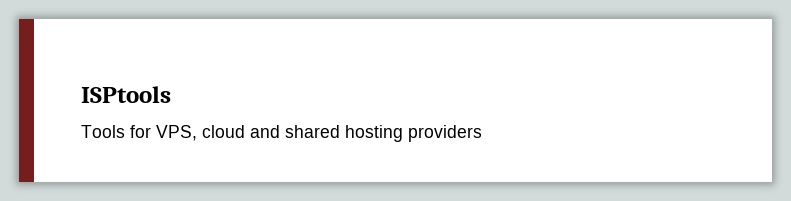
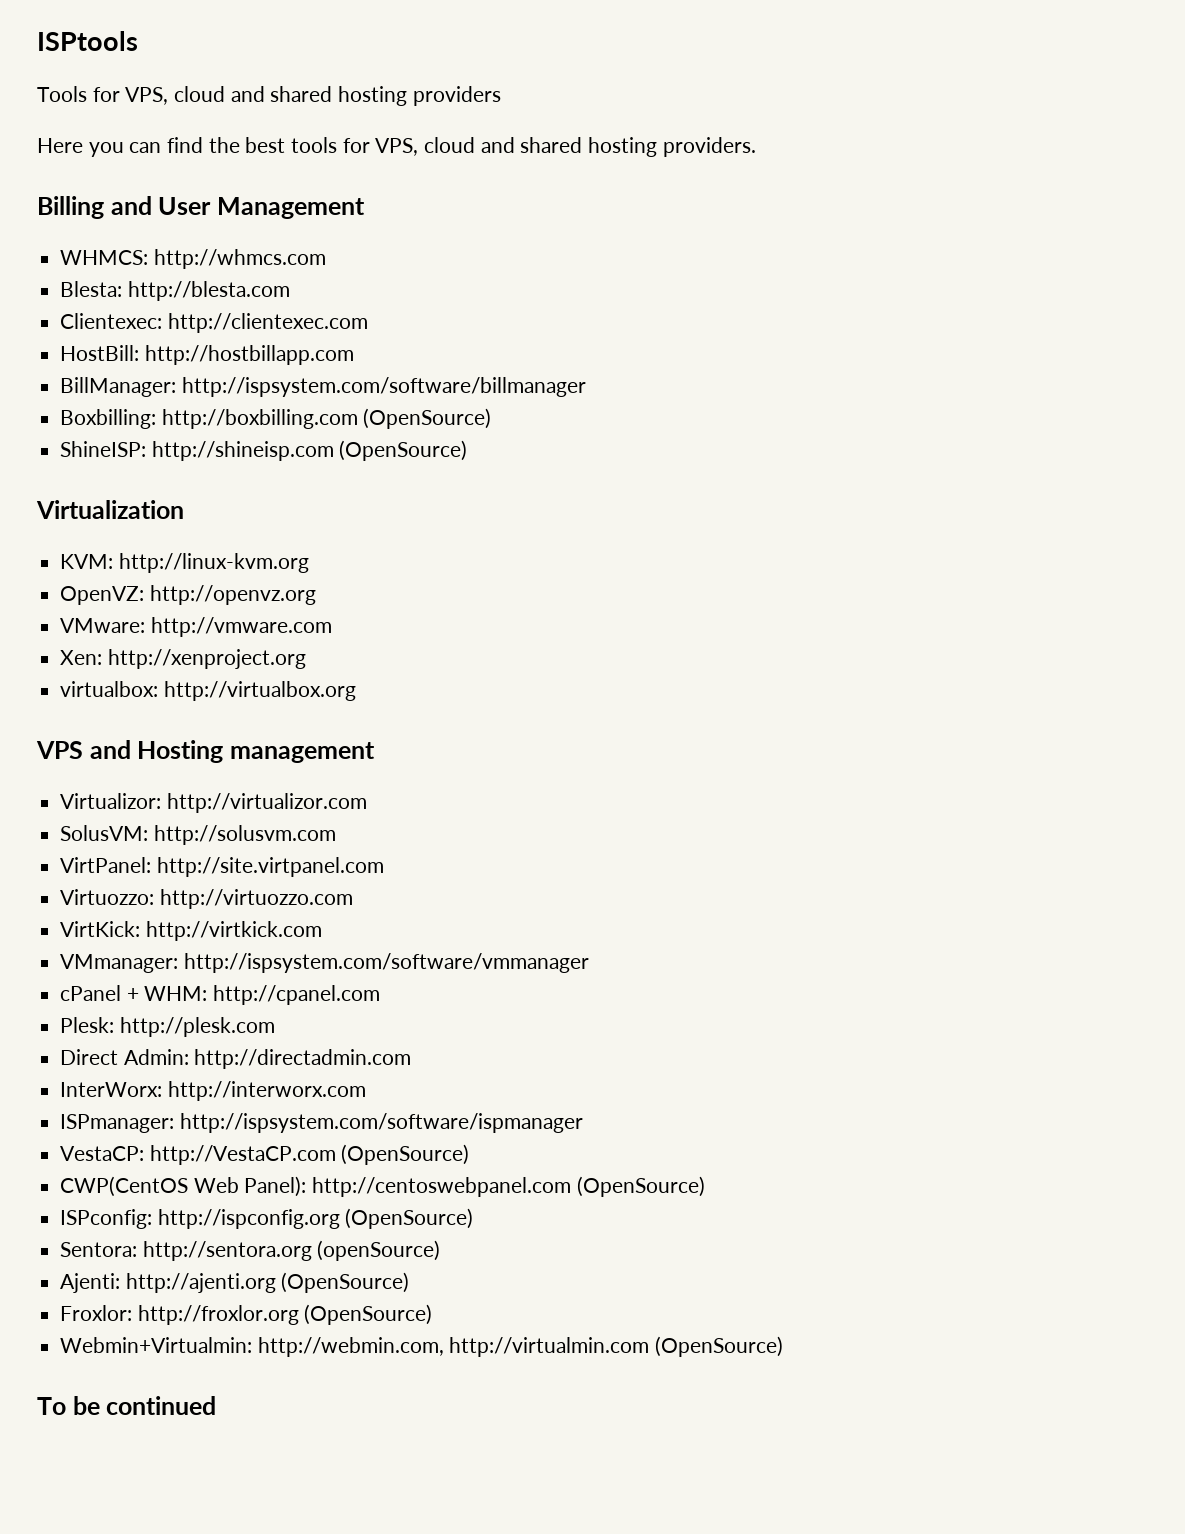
+ Here you can find the best tools for VPS, cloud and shared hosting providers.
+ Billing and User Management
+ WHMCS: http://whmcs.com
+ Blesta: http://blesta.com
+ Clientexec: http://clientexec.com
+ HostBill: http://hostbillapp.com
+ BillManager: http://ispsystem.com/software/billmanager
+ Boxbilling: http://boxbilling.com (OpenSource)
+ ShineISP: http://shineisp.com (OpenSource)
+ Virtualization
+ KVM: http://linux-kvm.org
+ OpenVZ: http://openvz.org
+ VMware: http://vmware.com
+ Xen: http://xenproject.org
+ virtualbox: http://virtualbox.org
+ VPS and Hosting management
+ Virtualizor: http://virtualizor.com
+ SolusVM: http://solusvm.com
+ VirtPanel: http://site.virtpanel.com
+ Virtuozzo: http://virtuozzo.com
+ VirtKick: http://virtkick.com
+ VMmanager: http://ispsystem.com/software/vmmanager
+ cPanel + WHM: http://cpanel.com
+ Plesk: http://plesk.com
+ Direct Admin: http://directadmin.com
+ InterWorx: http://interworx.com
+ ISPmanager: http://ispsystem.com/software/ispmanager
+ VestaCP: http://VestaCP.com (OpenSource)
+ CWP(CentOS Web Panel): http://centoswebpanel.com (OpenSource)
+ ISPconfig: http://ispconfig.org (OpenSource)
+ Sentora: http://sentora.org (openSource)
+ Ajenti: http://ajenti.org (OpenSource)
+ Froxlor: http://froxlor.org (OpenSource)
+ Webmin+Virtualmin: http://webmin.com, http://virtualmin.com (OpenSource)
+ To be continued

